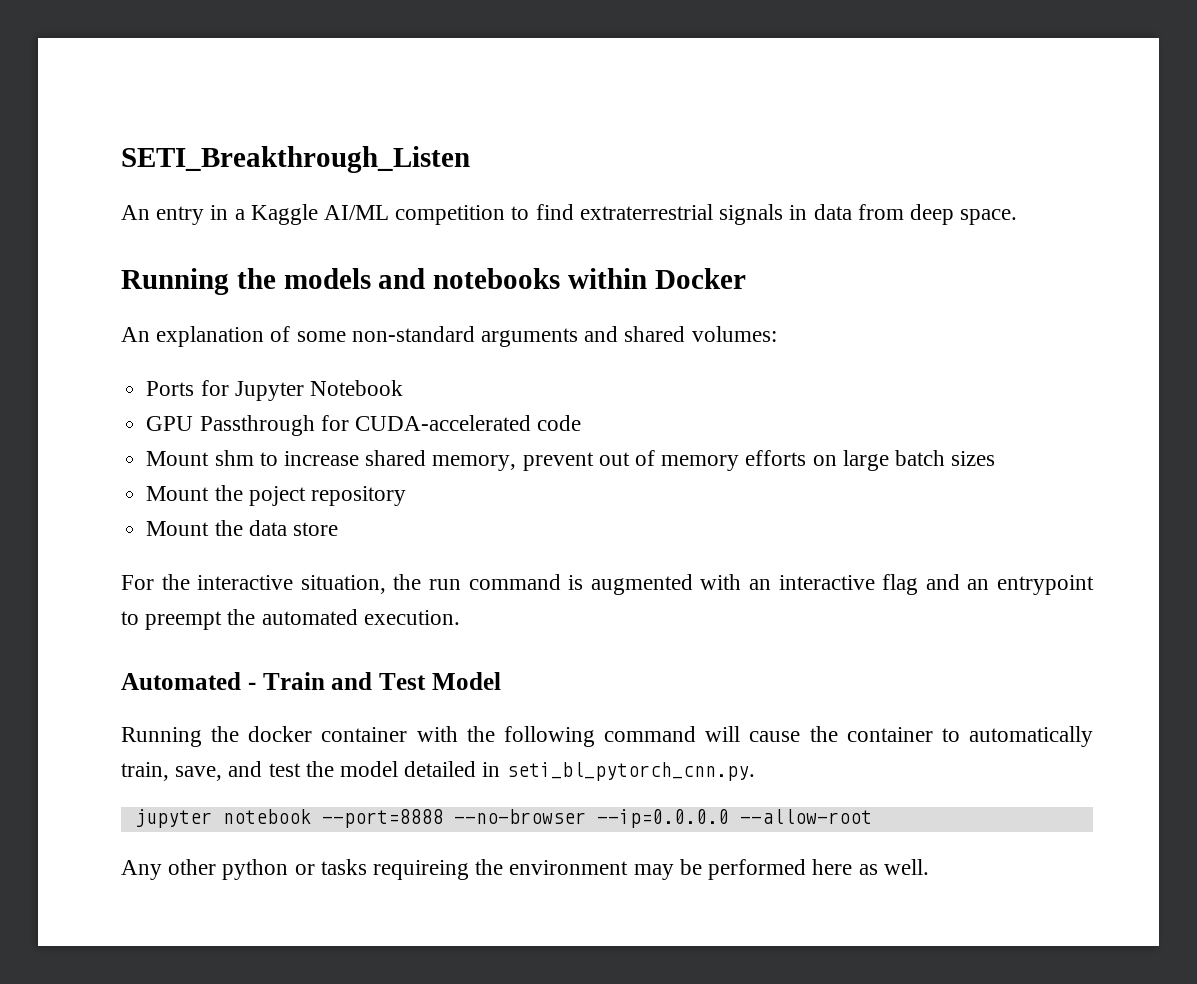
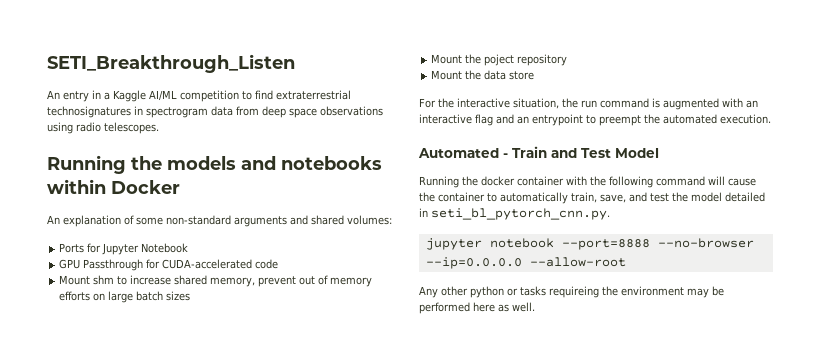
- An entry in a Kaggle AI/ML competition to find extraterrestrial signals in data from deep space.
+ An entry in a Kaggle AI/ML competition to find extraterrestrial technosignatures in spectrogram data from deep space observations using radio telescopes.

